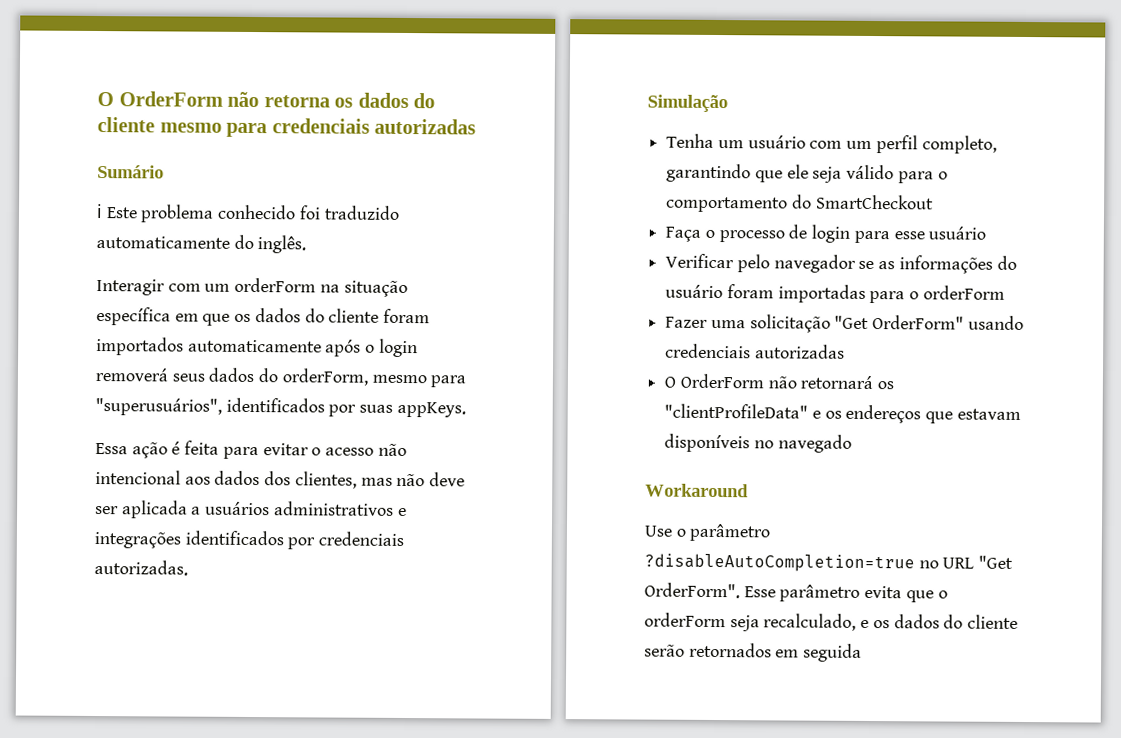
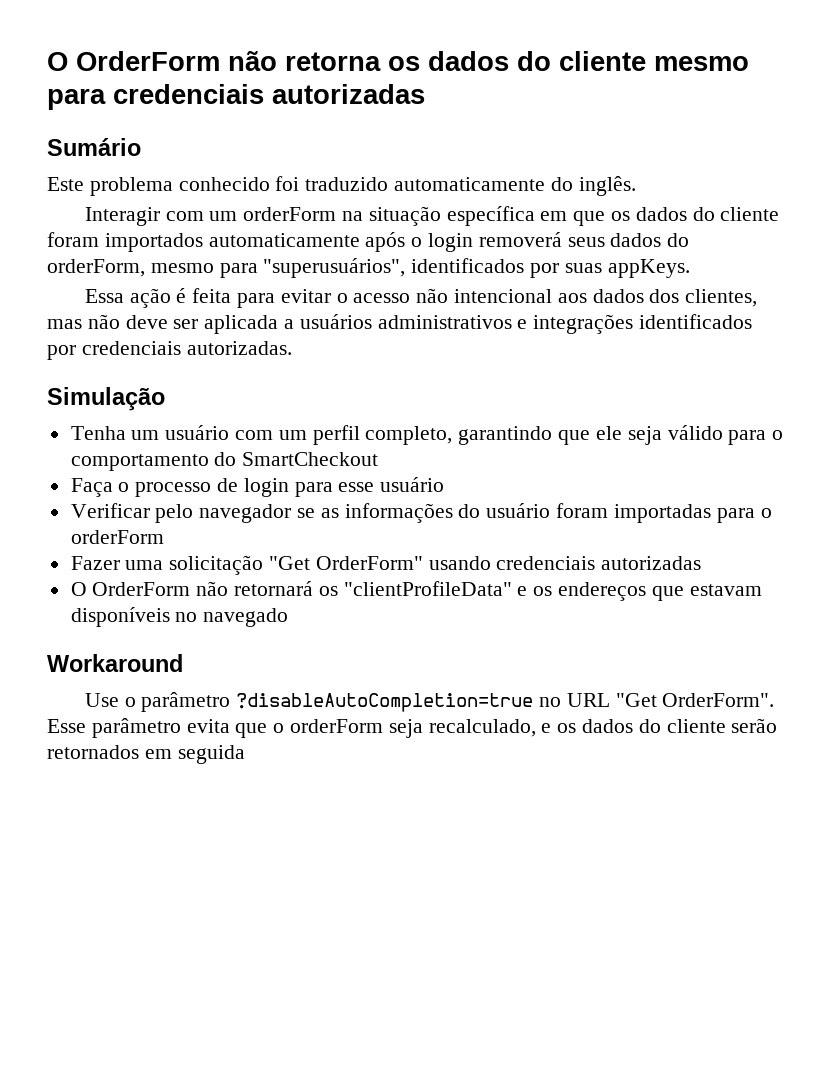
- ℹ Este problema conhecido foi traduzido automaticamente do inglês.
+ Este problema conhecido foi traduzido automaticamente do inglês.

